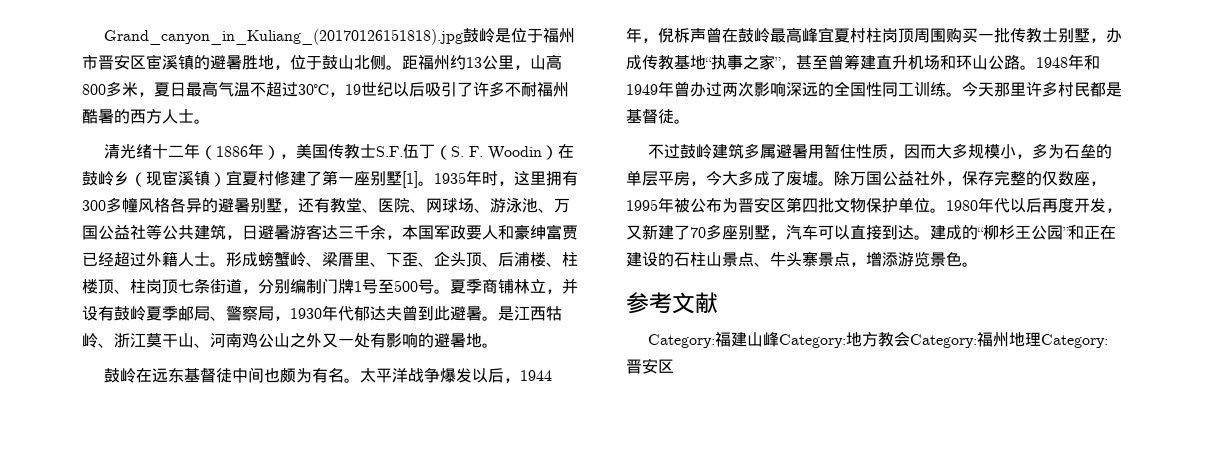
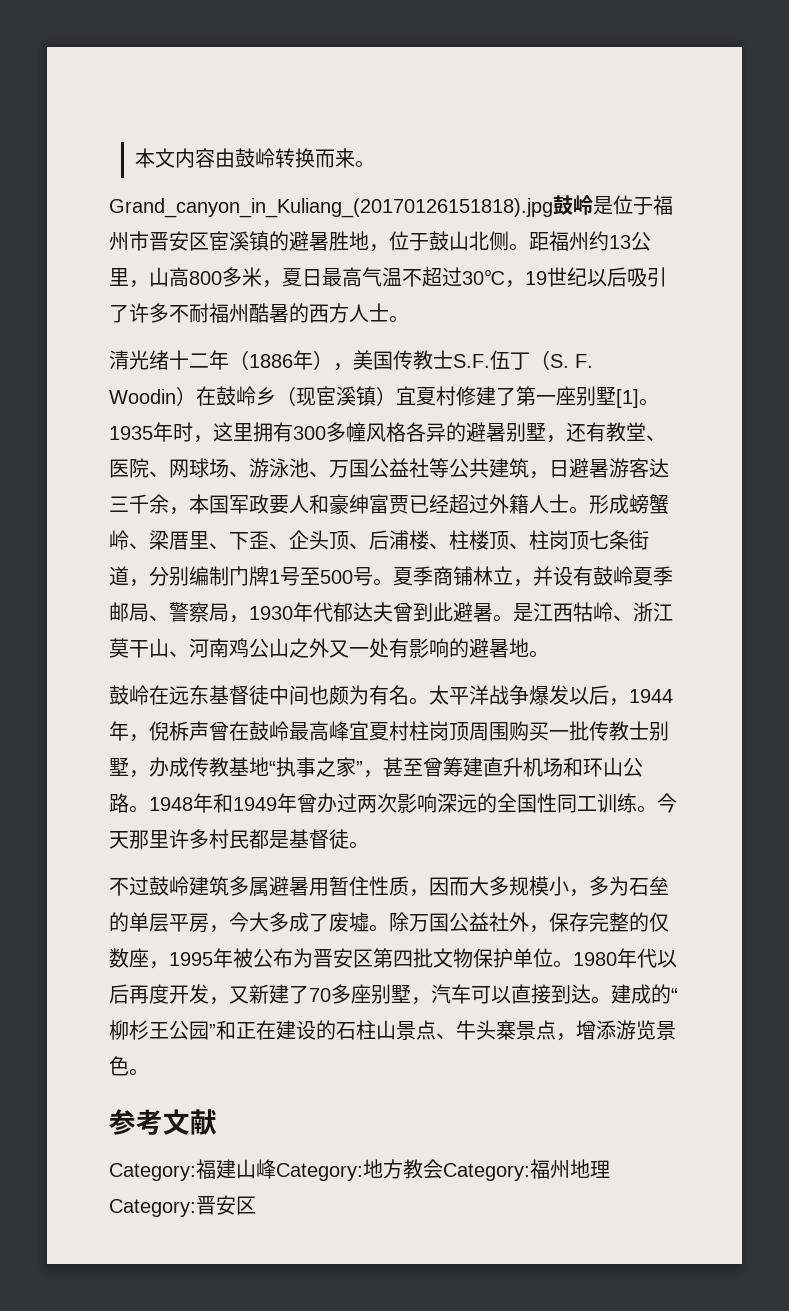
+ 本文内容由鼓岭转换而来。

